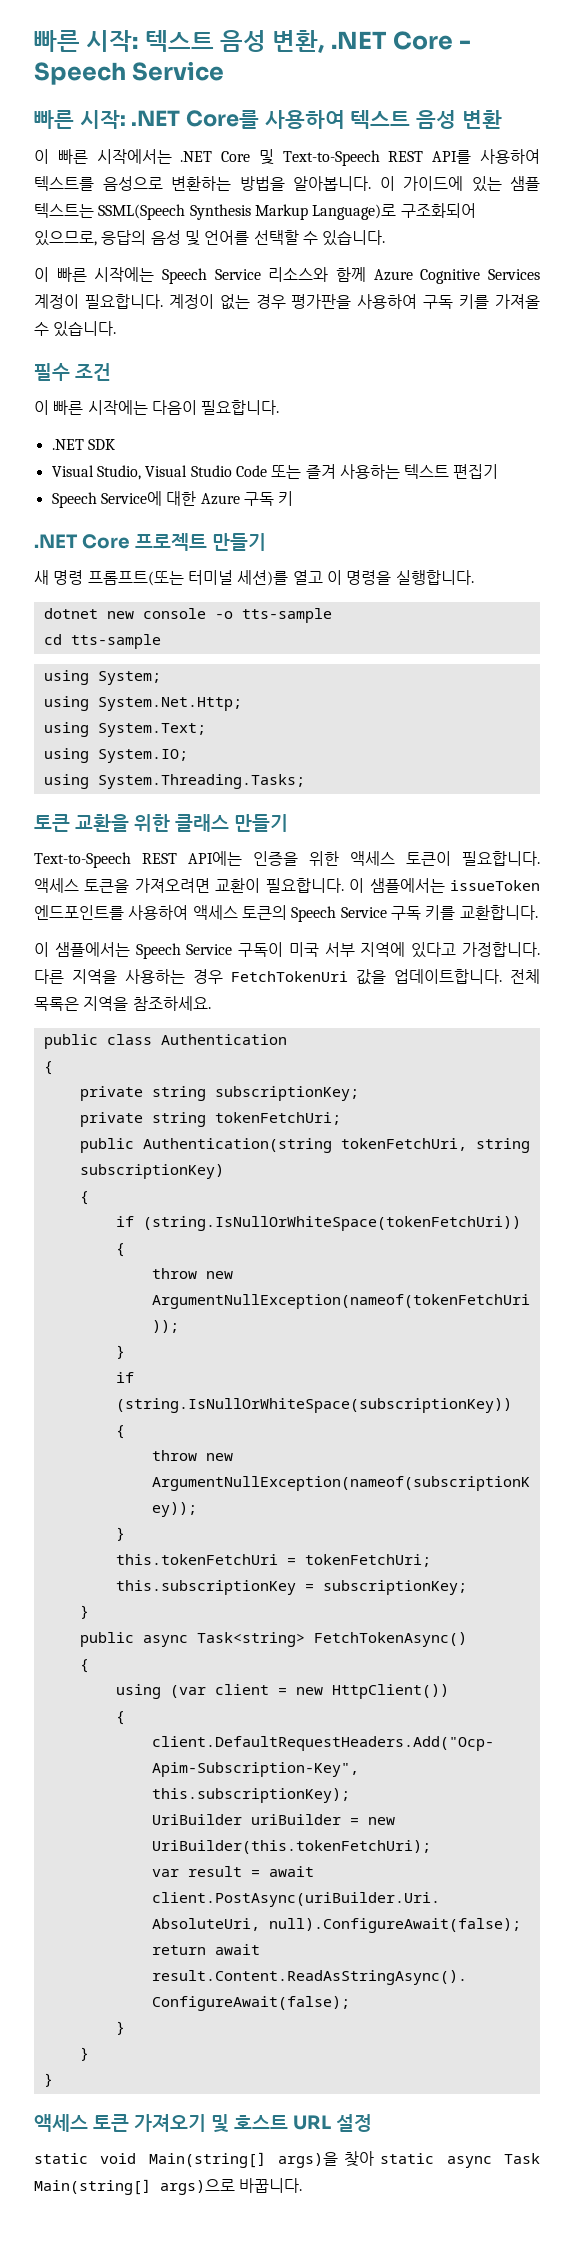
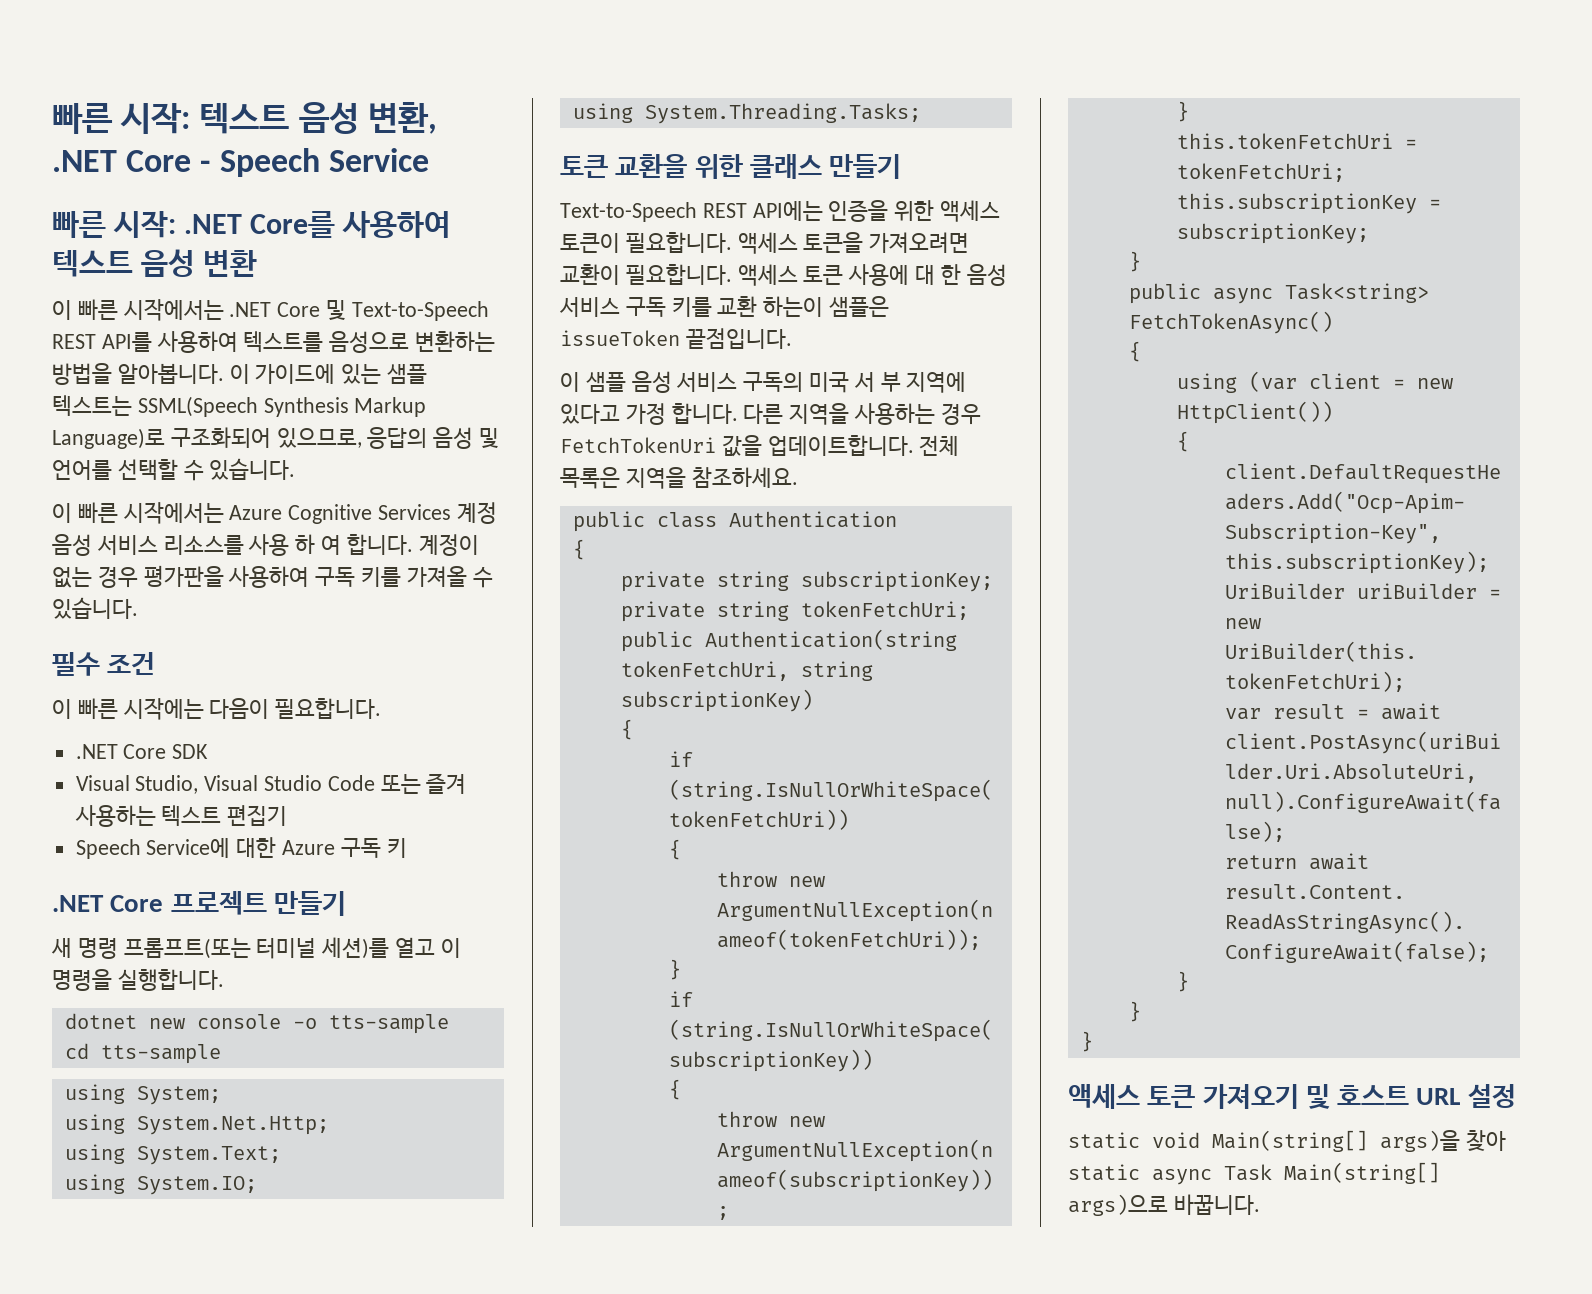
- 이 빠른 시작에는 Speech Service 리소스와 함께 Azure Cognitive Services 계정이 필요합니다.
+ 이 빠른 시작에서는 Azure Cognitive Services 계정 음성 서비스 리소스를 사용 하 여 합니다.
- .NET SDK
+ .NET Core SDK
- 이 샘플에서는 issueToken 엔드포인트를 사용하여 액세스 토큰의 Speech Service 구독 키를 교환합니다.
- 이 샘플에서는 Speech Service 구독이 미국 서부 지역에 있다고 가정합니다.
+ 액세스 토큰 사용에 대 한 음성 서비스 구독 키를 교환 하는이 샘플은 issueToken 끝점입니다.
+ 이 샘플 음성 서비스 구독의 미국 서 부 지역에 있다고 가정 합니다.

